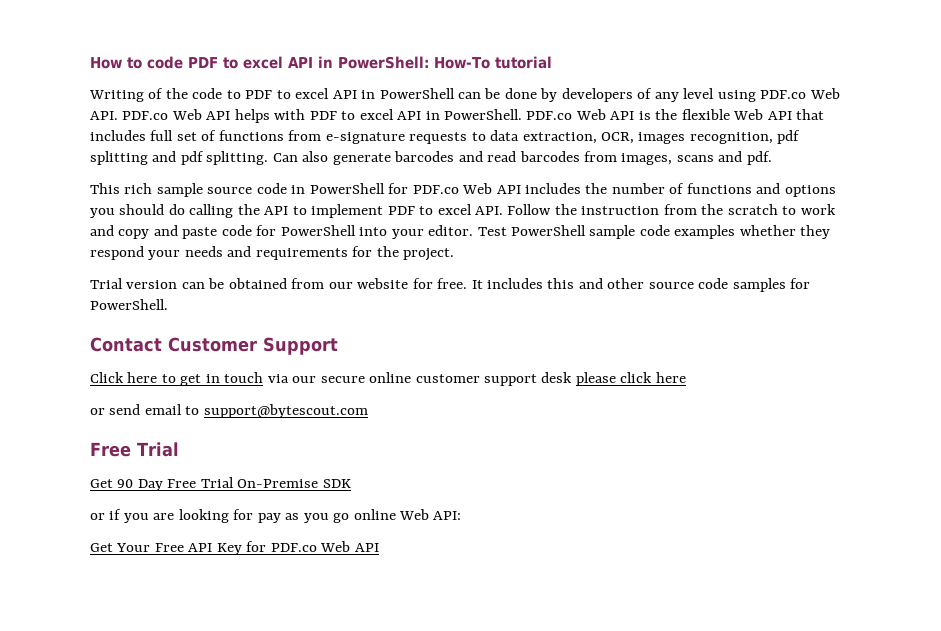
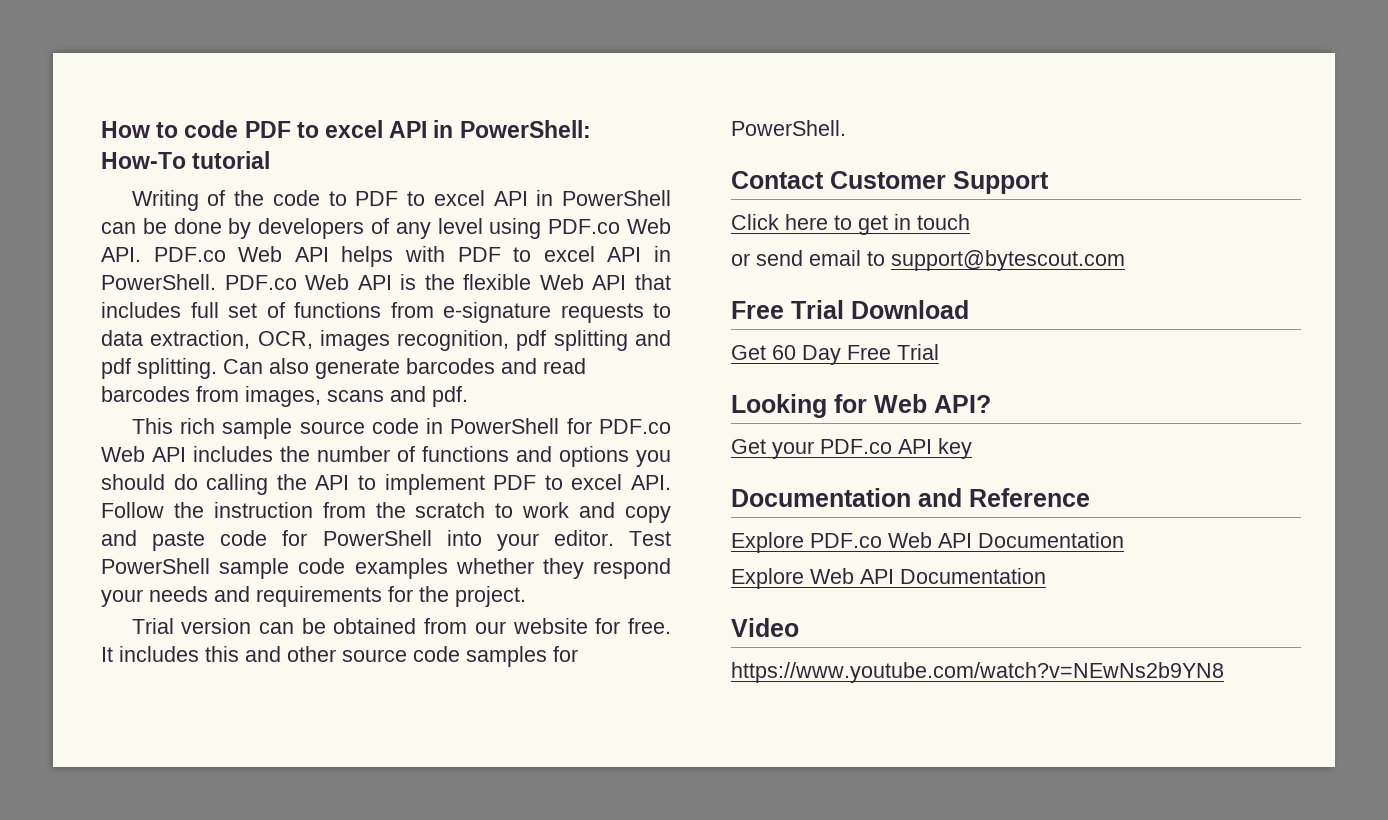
- Click here to get in touch via our secure online customer support desk please click here
+ Click here to get in touch
  or send email to support@bytescout.com
- Free Trial
- Get 90 Day Free Trial On-Premise SDK
- or if you are looking for pay as you go online Web API:
- Get Your Free API Key for PDF.co Web API
+ Free Trial Download
+ Get 60 Day Free Trial
+ Looking for Web API?
+ Get your PDF.co API key
+ Documentation and Reference
+ Explore PDF.co Web API Documentation
+ Explore Web API Documentation
+ Video
+ https://www.youtube.com/watch?v=NEwNs2b9YN8

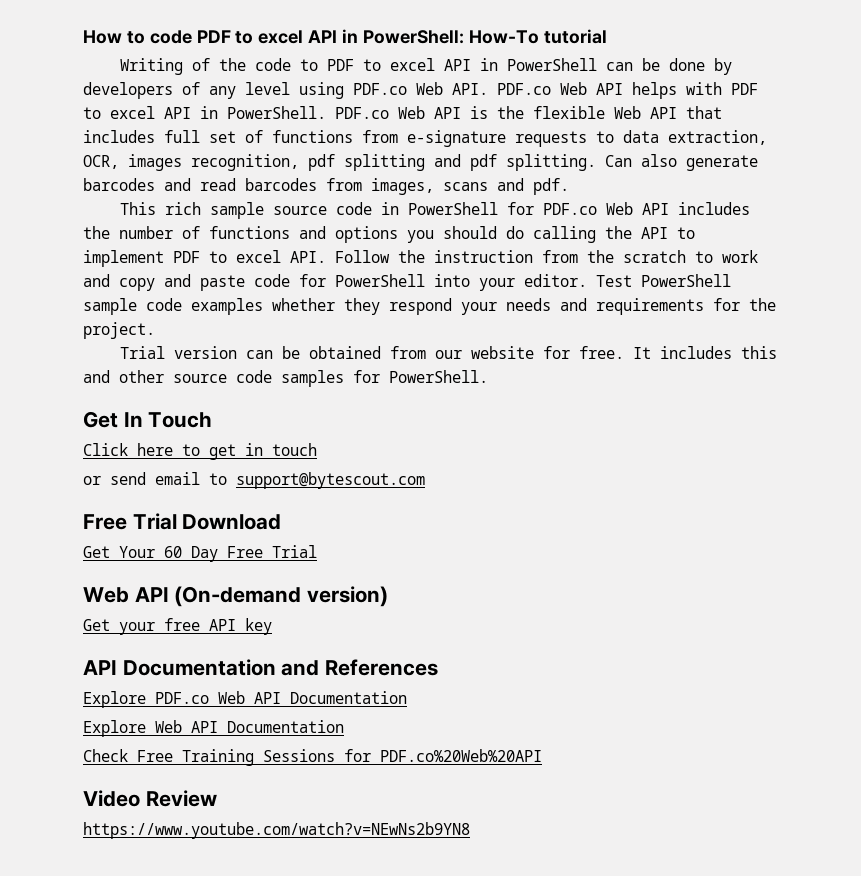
- Contact Customer Support
+ Get In Touch
- Get 60 Day Free Trial
+ Get Your 60 Day Free Trial
- Looking for Web API?
+ Web API (On-demand version)
- Get your PDF.co API key
+ Get your free API key
- Documentation and Reference
+ API Documentation and References
+ Check Free Training Sessions for PDF.co%20Web%20API
- Video
+ Video Review

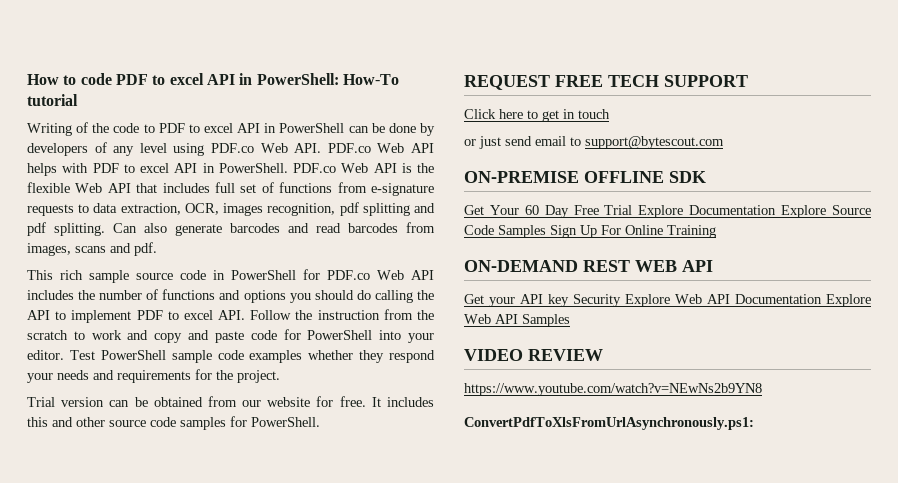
- Get In Touch
+ REQUEST FREE TECH SUPPORT
- or send email to support@bytescout.com
+ or just send email to support@bytescout.com
- Free Trial Download
+ ON-PREMISE OFFLINE SDK
- Get Your 60 Day Free Trial
- Web API (On-demand version)
+ Get Your 60 Day Free Trial Explore Documentation Explore Source Code Samples Sign Up For Online Training
+ ON-DEMAND REST WEB API
- Get your free API key
- API Documentation and References
- Explore PDF.co Web API Documentation
- Explore Web API Documentation
- Check Free Training Sessions for PDF.co%20Web%20API
- Video Review
+ Get your API key Security Explore Web API Documentation Explore Web API Samples
+ VIDEO REVIEW
+ ConvertPdfToXlsFromUrlAsynchronously.ps1:

